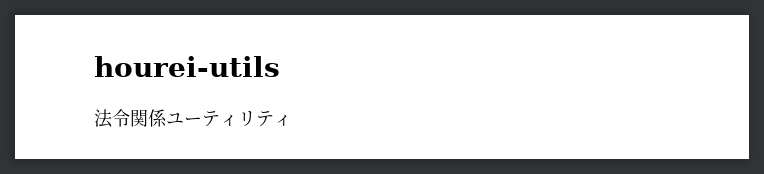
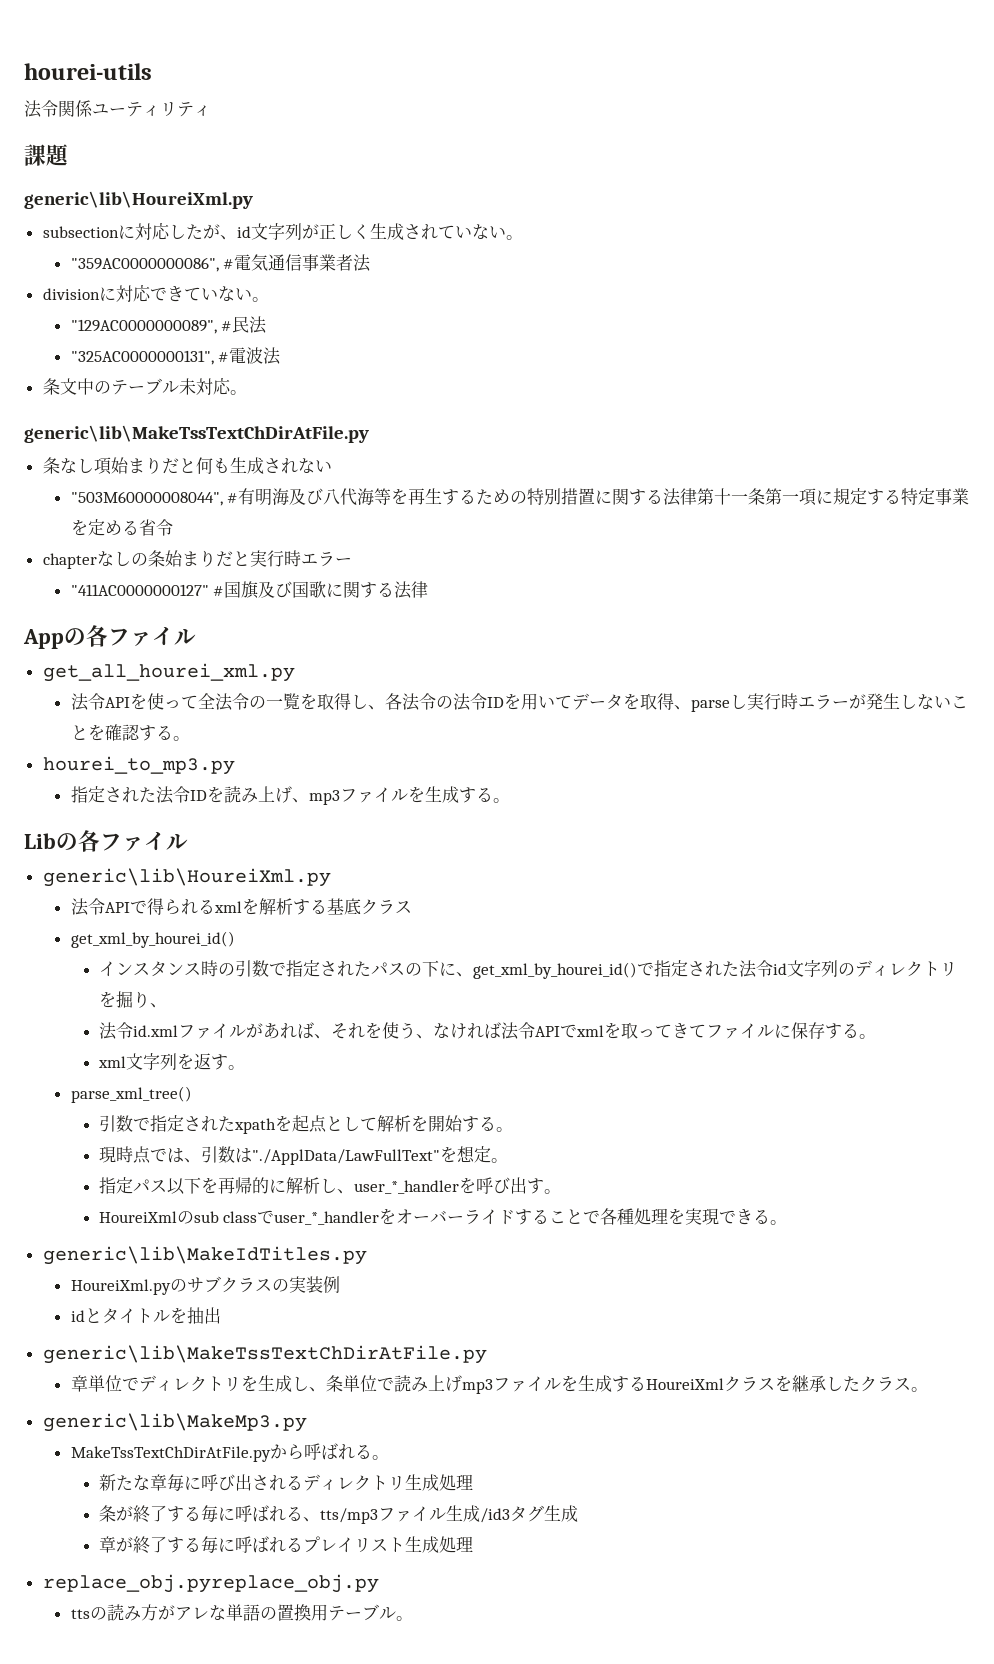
+ 課題
+ generic\lib\HoureiXml.py
+ subsectionに対応したが、id文字列が正しく生成されていない。
+ "359AC0000000086", #電気通信事業者法
+ divisionに対応できていない。
+ "129AC0000000089", #民法
+ "325AC0000000131", #電波法
+ 条文中のテーブル未対応。
+ generic\lib\MakeTssTextChDirAtFile.py
+ 条なし項始まりだと何も生成されない
+ "503M60000008044", #有明海及び八代海等を再生するための特別措置に関する法律第十一条第一項に規定する特定事業を定める省令
+ chapterなしの条始まりだと実行時エラー
+ "411AC0000000127" #国旗及び国歌に関する法律
+ Appの各ファイル
+ get_all_hourei_xml.py
+ 法令APIを使って全法令の一覧を取得し、各法令の法令IDを用いてデータを取得、parseし実行時エラーが発生しないことを確認する。
+ hourei_to_mp3.py
+ 指定された法令IDを読み上げ、mp3ファイルを生成する。
+ Libの各ファイル
+ generic\lib\HoureiXml.py
+ 法令APIで得られるxmlを解析する基底クラス
+ get_xml_by_hourei_id()
+ インスタンス時の引数で指定されたパスの下に、get_xml_by_hourei_id()で指定された法令id文字列のディレクトリを掘り、
+ 法令id.xmlファイルがあれば、それを使う、なければ法令APIでxmlを取ってきてファイルに保存する。
+ xml文字列を返す。
+ parse_xml_tree()
+ 引数で指定されたxpathを起点として解析を開始する。
+ 現時点では、引数は"./ApplData/LawFullText"を想定。
+ 指定パス以下を再帰的に解析し、user_*_handlerを呼び出す。
+ HoureiXmlのsub classでuser_*_handlerをオーバーライドすることで各種処理を実現できる。
+ generic\lib\MakeIdTitles.py
+ HoureiXml.pyのサブクラスの実装例
+ idとタイトルを抽出
+ generic\lib\MakeTssTextChDirAtFile.py
+ 章単位でディレクトリを生成し、条単位で読み上げmp3ファイルを生成するHoureiXmlクラスを継承したクラス。
+ generic\lib\MakeMp3.py
+ MakeTssTextChDirAtFile.pyから呼ばれる。
+ 新たな章毎に呼び出されるディレクトリ生成処理
+ 条が終了する毎に呼ばれる、tts/mp3ファイル生成/id3タグ生成
+ 章が終了する毎に呼ばれるプレイリスト生成処理
+ replace_obj.pyreplace_obj.py
+ ttsの読み方がアレな単語の置換用テーブル。

